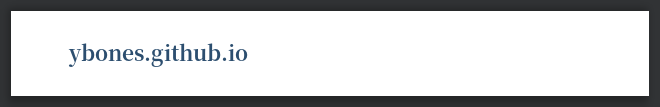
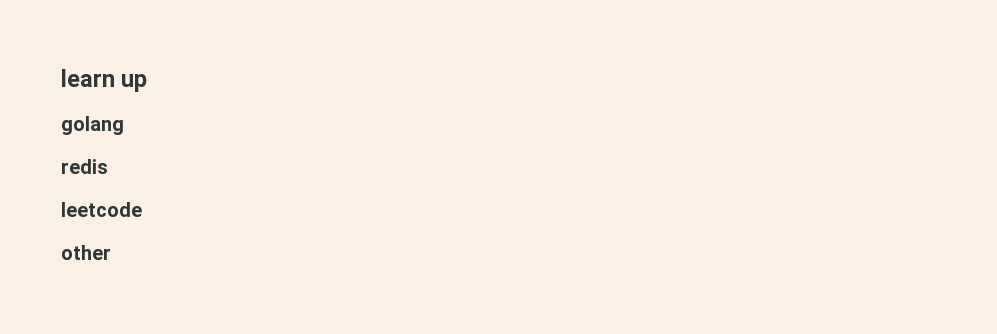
- ybones.github.io
+ learn up
+ golang
+ redis
+ leetcode
+ other

